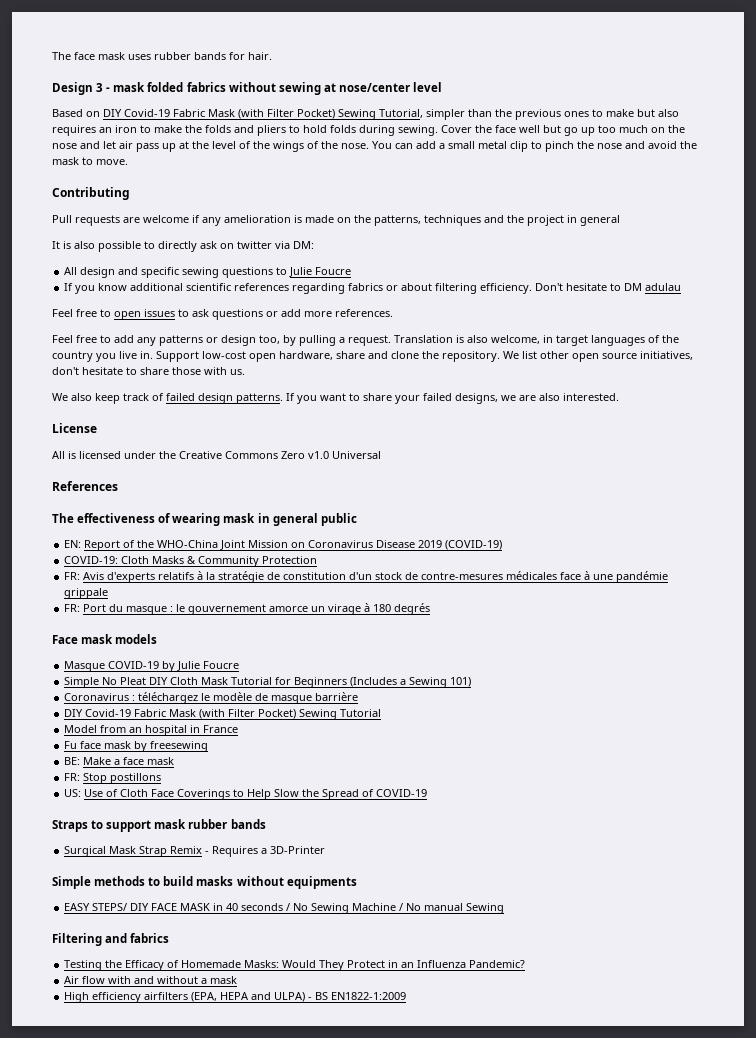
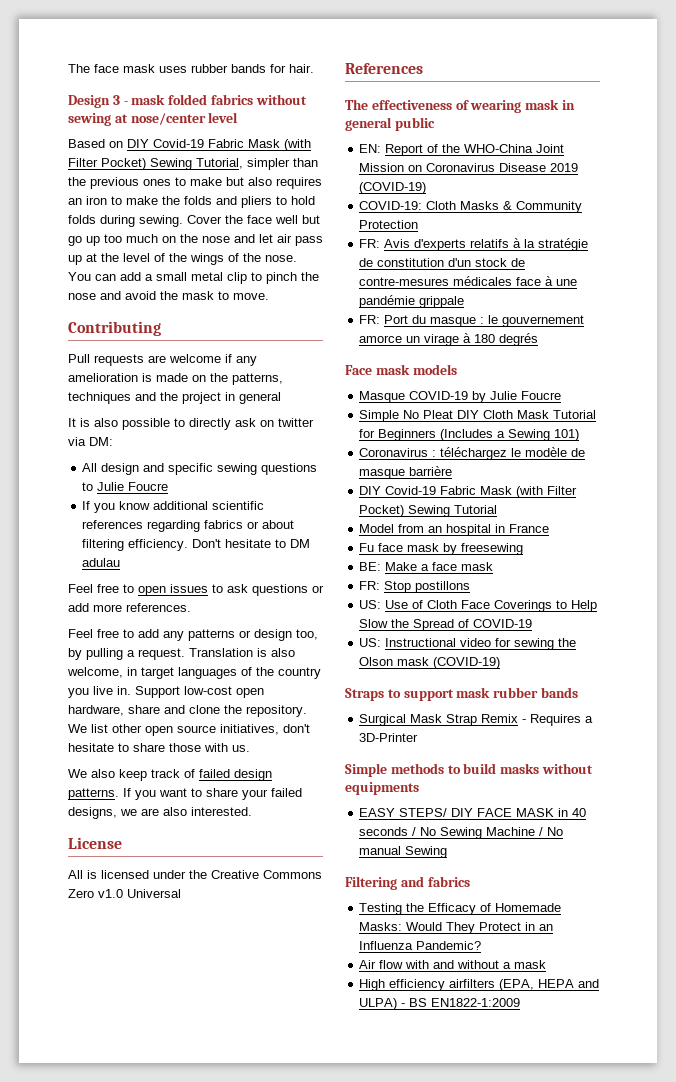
+ US: Instructional video for sewing the Olson mask (COVID-19)

